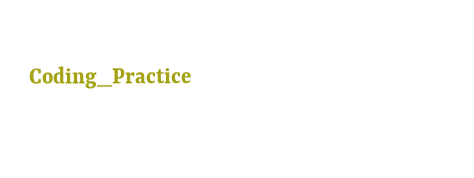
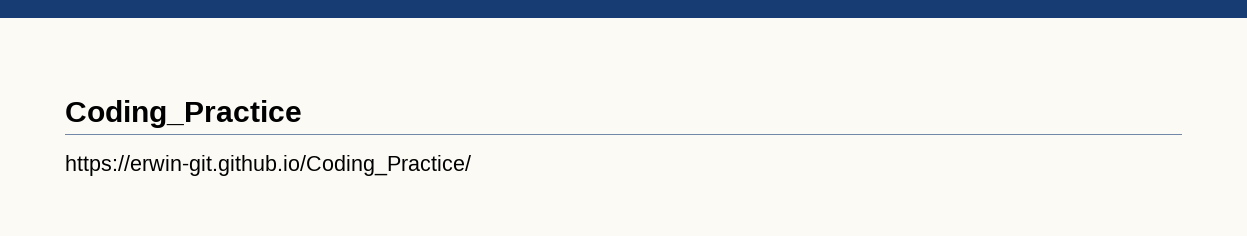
+ https://erwin-git.github.io/Coding_Practice/

